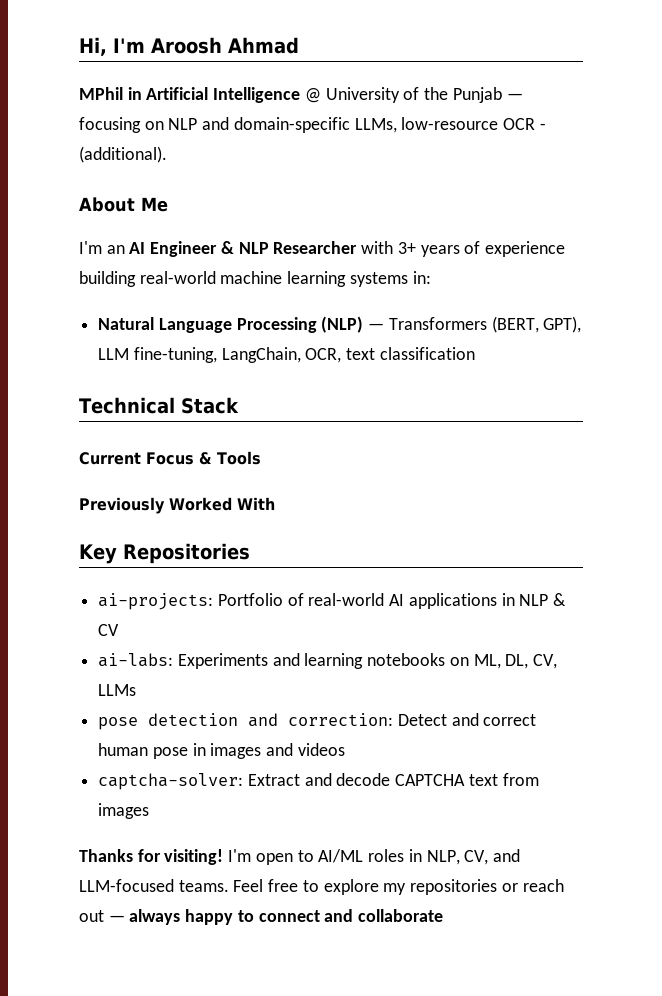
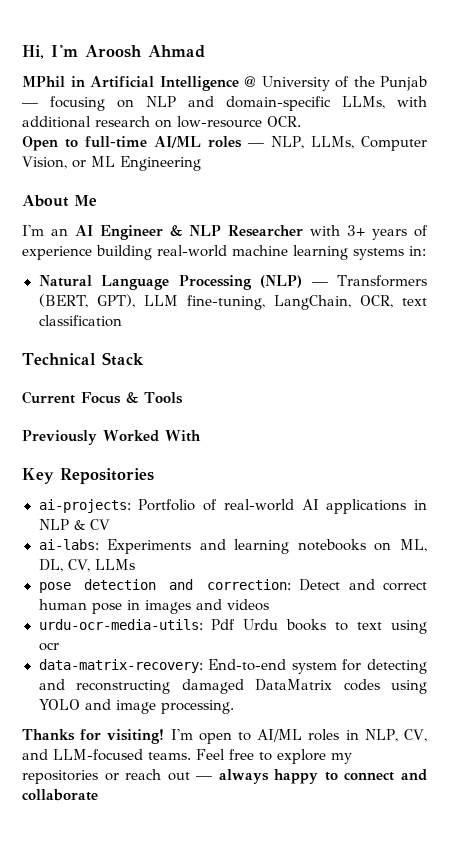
- MPhil in Artificial Intelligence @ University of the Punjab — focusing on NLP and domain-specific LLMs, low-resource OCR - (additional).
+ MPhil in Artificial Intelligence @ University of the Punjab — focusing on NLP and domain-specific LLMs, with additional research on low-resource OCR.
+ Open to full-time AI/ML roles — NLP, LLMs, Computer Vision, or ML Engineering
- captcha-solver: Extract and decode CAPTCHA text from images
+ urdu-ocr-media-utils: Pdf Urdu books to text using ocr
+ data-matrix-recovery: End-to-end system for detecting and reconstructing damaged DataMatrix codes using YOLO and image processing.

